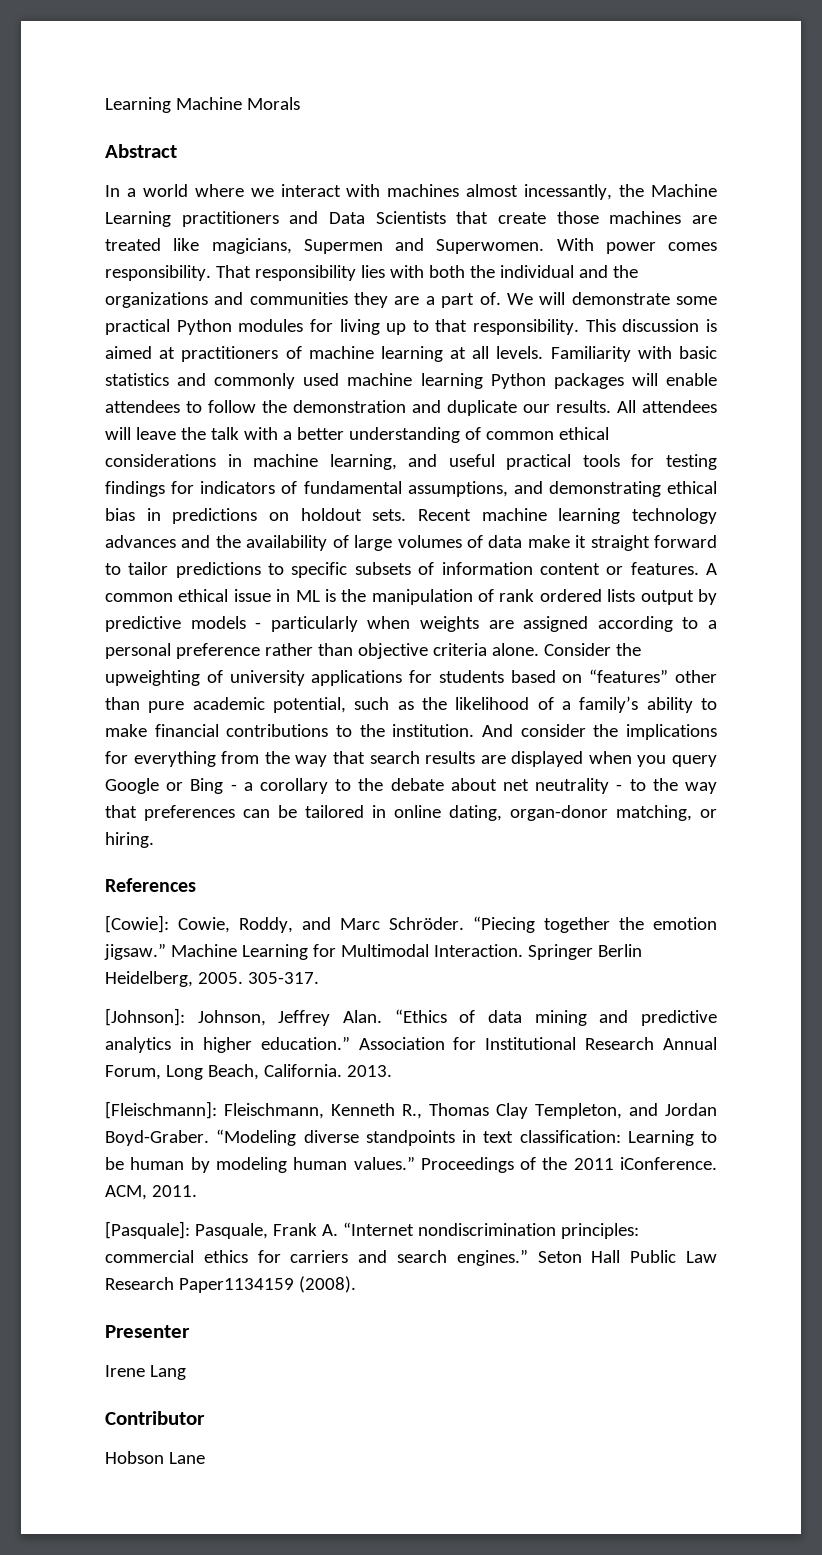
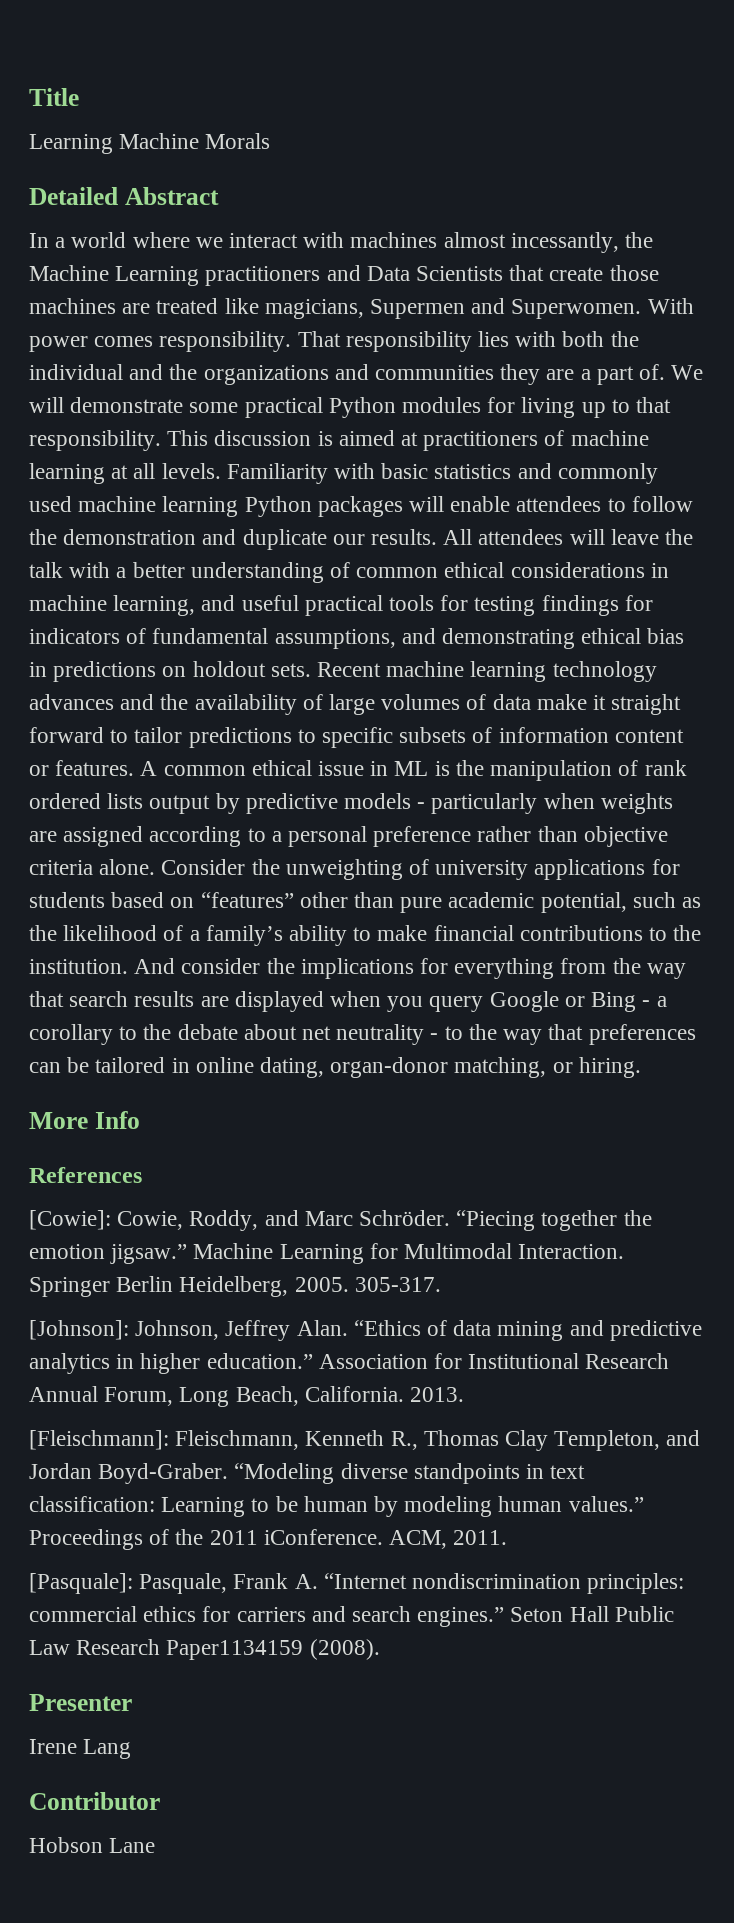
+ Title
- Abstract
+ Detailed Abstract
- Consider the upweighting of university applications for students based on “features” other than pure academic potential, such as the likelihood of a family’s ability to make financial contributions to the institution.
+ Consider the unweighting of university applications for students based on “features” other than pure academic potential, such as the likelihood of a family’s ability to make financial contributions to the institution.
+ More Info

